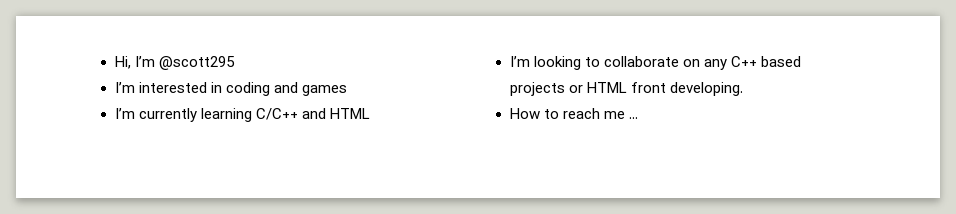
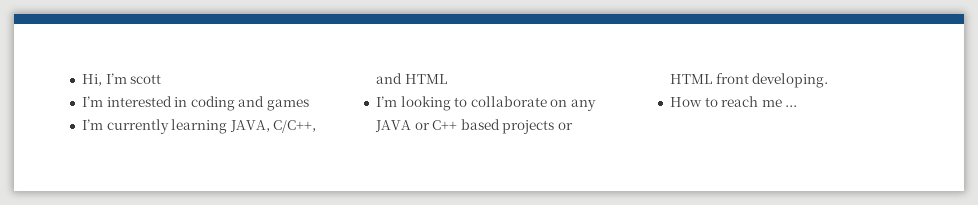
- Hi, I’m @scott295
+ Hi, I’m scott
- I’m currently learning C/C++ and HTML
+ I’m currently learning JAVA, C/C++, and HTML
- I’m looking to collaborate on any C++ based projects or HTML front developing.
+ I’m looking to collaborate on any JAVA or C++ based projects or HTML front developing.

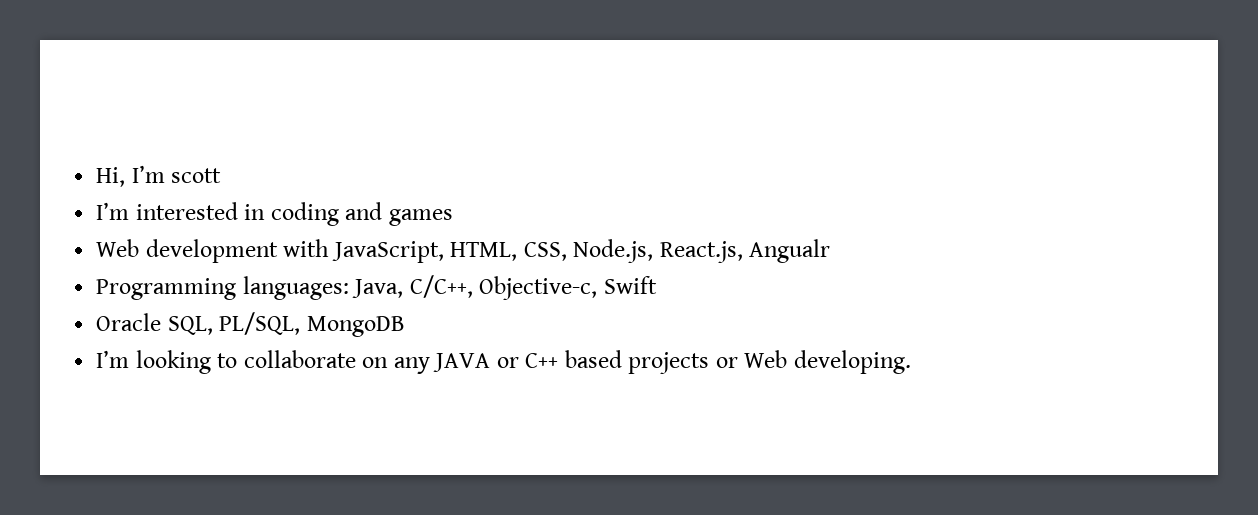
- I’m currently learning JAVA, C/C++, and HTML
+ Web development with JavaScript, HTML, CSS, Node.js, React.js, Angualr
+ Programming languages: Java, C/C++, Objective-c, Swift
+ Oracle SQL, PL/SQL, MongoDB
- I’m looking to collaborate on any JAVA or C++ based projects or HTML front developing.
+ I’m looking to collaborate on any JAVA or C++ based projects or Web developing.
- How to reach me ...

